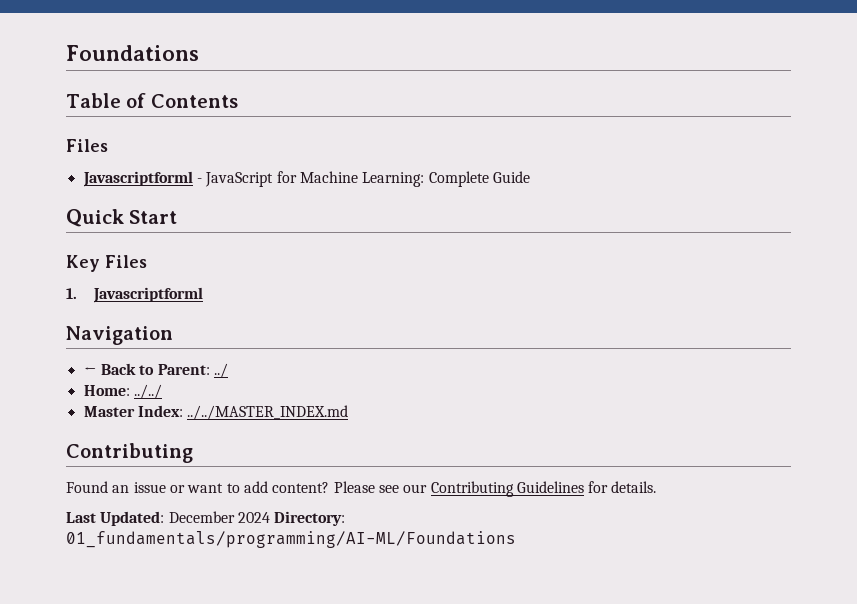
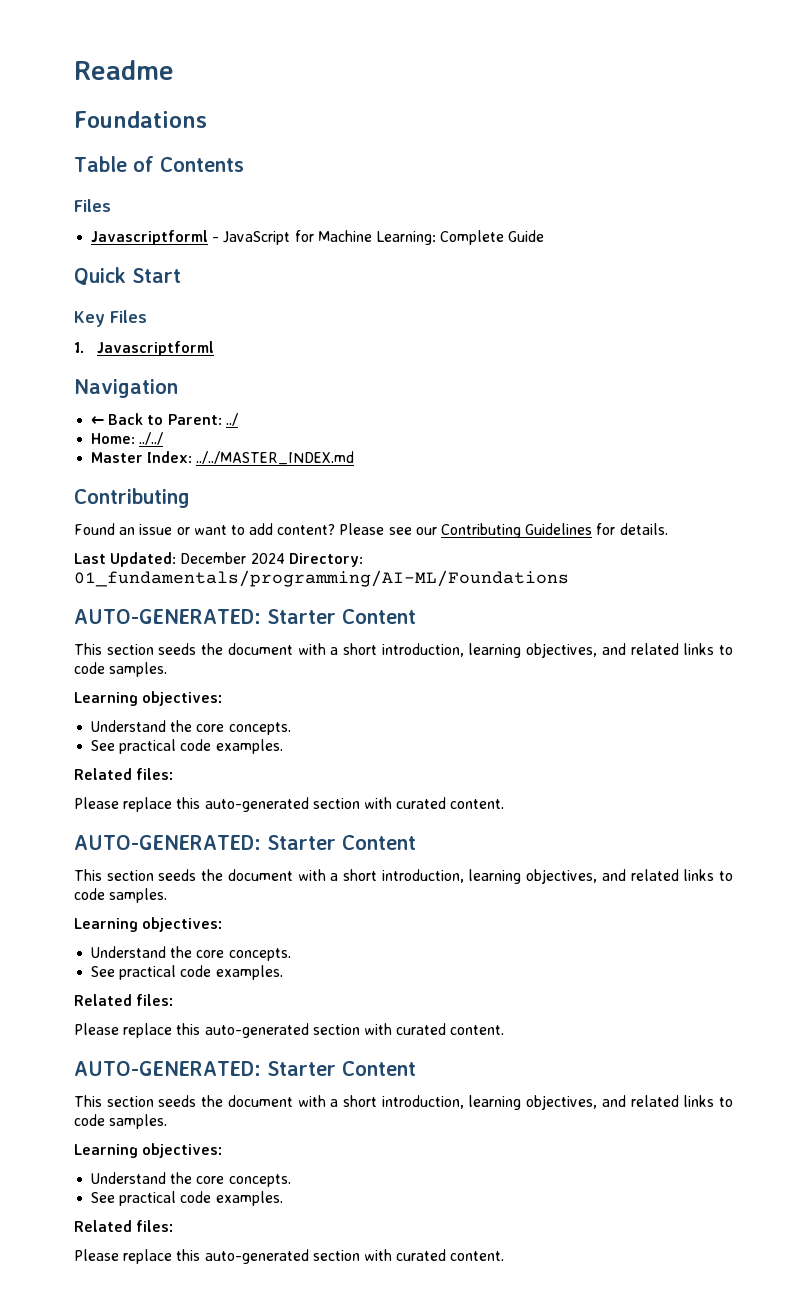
+ Readme
  Last Updated: December 2024 Directory: 01_fundamentals/programming/AI-ML/Foundations
+ AUTO-GENERATED: Starter Content
+ This section seeds the document with a short introduction, learning objectives, and related links to code samples.
+ Learning objectives:
+ Understand the core concepts.
+ See practical code examples.
+ Related files:
+ Please replace this auto-generated section with curated content.
+ AUTO-GENERATED: Starter Content
+ This section seeds the document with a short introduction, learning objectives, and related links to code samples.
+ Learning objectives:
+ Understand the core concepts.
+ See practical code examples.
+ Related files:
+ Please replace this auto-generated section with curated content.
+ AUTO-GENERATED: Starter Content
+ This section seeds the document with a short introduction, learning objectives, and related links to code samples.
+ Learning objectives:
+ Understand the core concepts.
+ See practical code examples.
+ Related files:
+ Please replace this auto-generated section with curated content.

